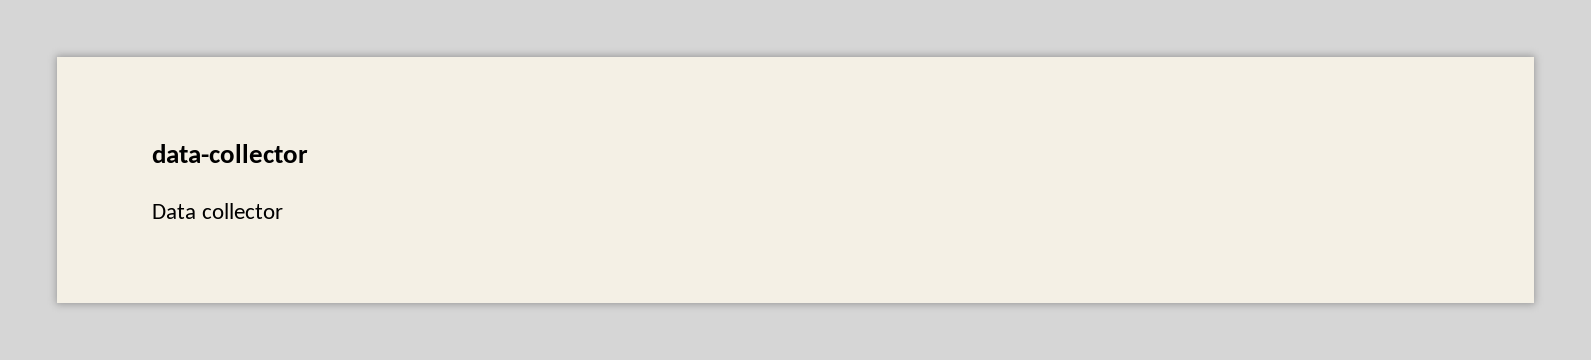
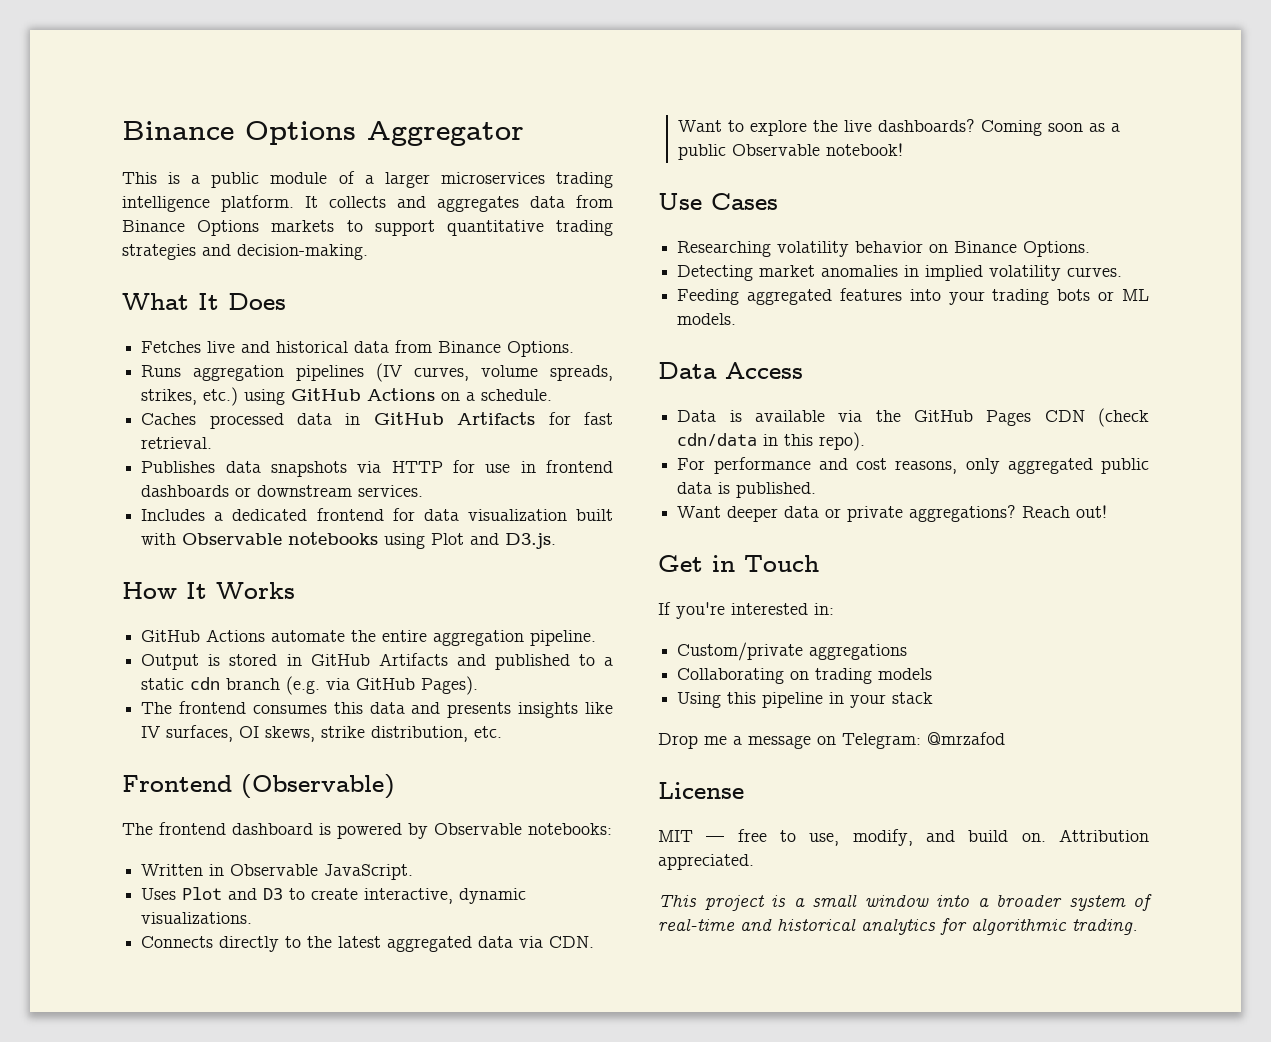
- data-collector
- Data collector
+ Binance Options Aggregator
+ This is a public module of a larger microservices trading intelligence platform. It collects and aggregates data from Binance Options markets to support quantitative trading strategies and decision-making.
+ What It Does
+ Fetches live and historical data from Binance Options.
+ Runs aggregation pipelines (IV curves, volume spreads, strikes, etc.) using GitHub Actions on a schedule.
+ Caches processed data in GitHub Artifacts for fast retrieval.
+ Publishes data snapshots via HTTP for use in frontend dashboards or downstream services.
+ Includes a dedicated frontend for data visualization built with Observable notebooks using Plot and D3.js.
+ How It Works
+ GitHub Actions automate the entire aggregation pipeline.
+ Output is stored in GitHub Artifacts and published to a static cdn branch (e.g. via GitHub Pages).
+ The frontend consumes this data and presents insights like IV surfaces, OI skews, strike distribution, etc.
+ Frontend (Observable)
+ The frontend dashboard is powered by Observable notebooks:
+ Written in Observable JavaScript.
+ Uses Plot and D3 to create interactive, dynamic visualizations.
+ Connects directly to the latest aggregated data via CDN.
+ Want to explore the live dashboards? Coming soon as a public Observable notebook!
+ Use Cases
+ Researching volatility behavior on Binance Options.
+ Detecting market anomalies in implied volatility curves.
+ Feeding aggregated features into your trading bots or ML models.
+ Data Access
+ Data is available via the GitHub Pages CDN (check cdn/data in this repo).
+ For performance and cost reasons, only aggregated public data is published.
+ Want deeper data or private aggregations? Reach out!
+ Get in Touch
+ If you're interested in:
+ Custom/private aggregations
+ Collaborating on trading models
+ Using this pipeline in your stack
+ Drop me a message on Telegram: @mrzafod
+ License
+ MIT — free to use, modify, and build on. Attribution appreciated.
+ This project is a small window into a broader system of real-time and historical analytics for algorithmic trading.

